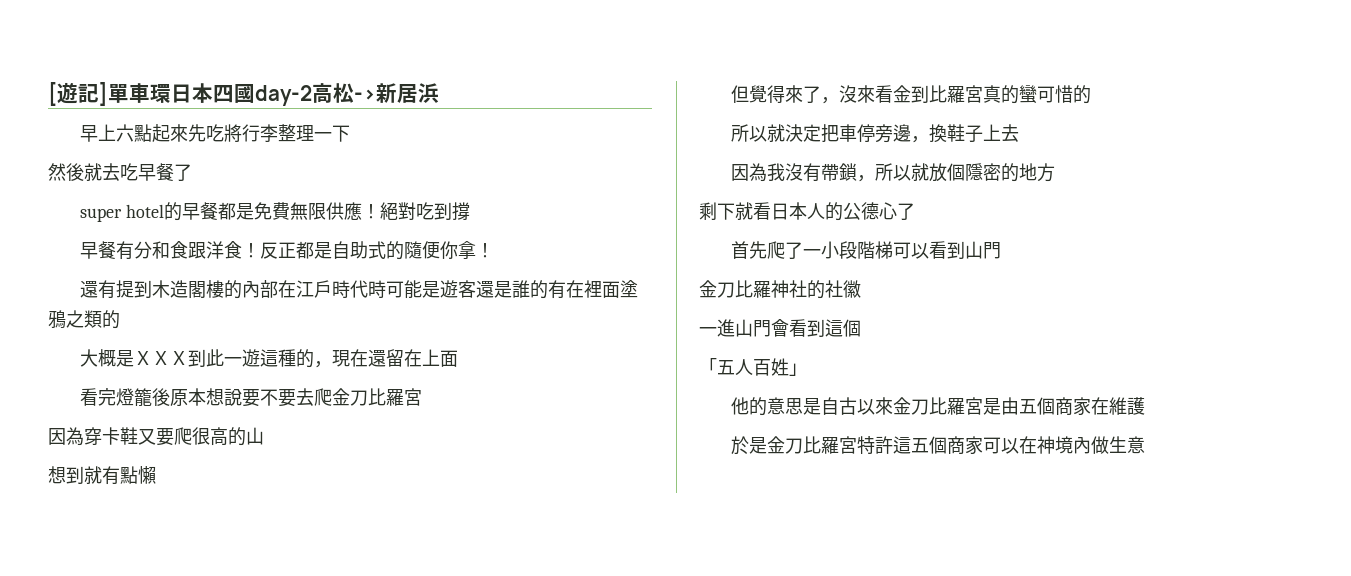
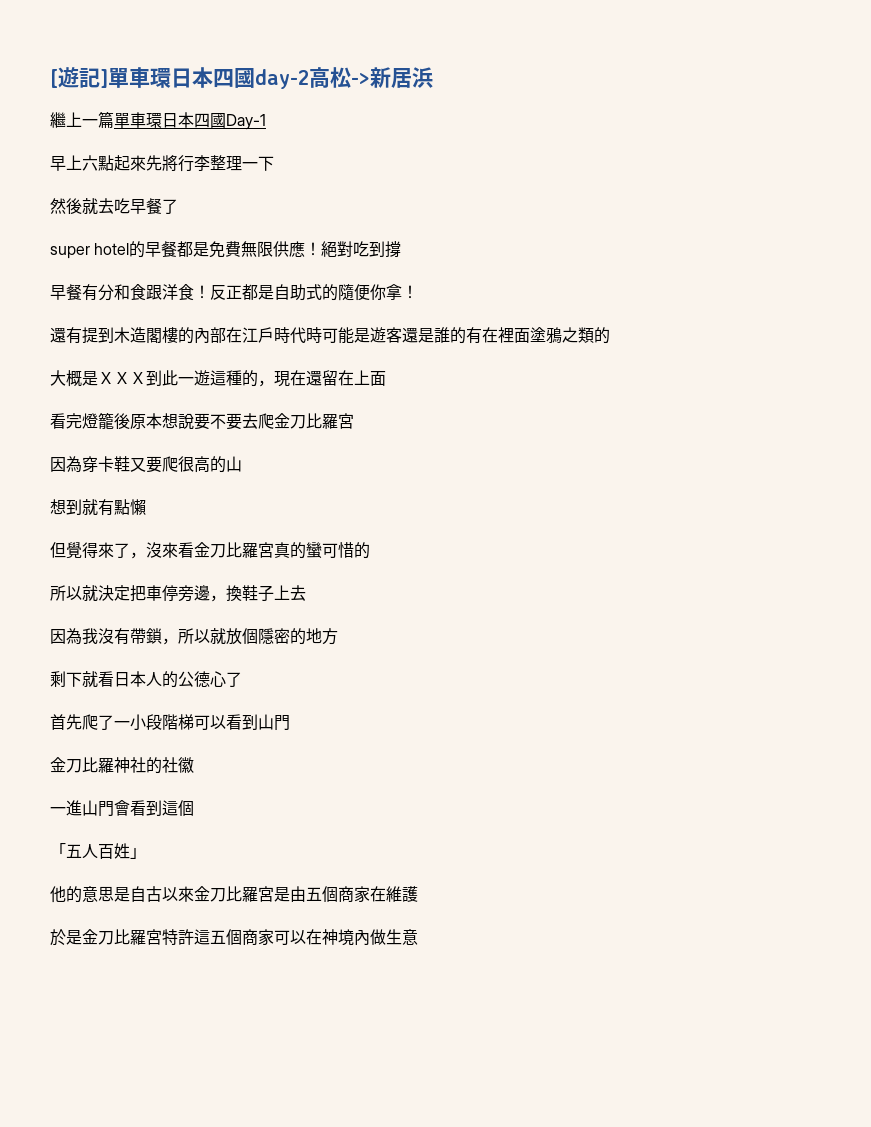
+ 繼上一篇單車環日本四國Day-1
- 早上六點起來先吃將行李整理一下
+ 早上六點起來先將行李整理一下
- 但覺得來了，沒來看金到比羅宮真的蠻可惜的
+ 但覺得來了，沒來看金刀比羅宮真的蠻可惜的

